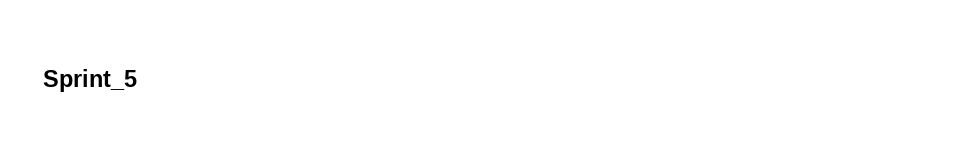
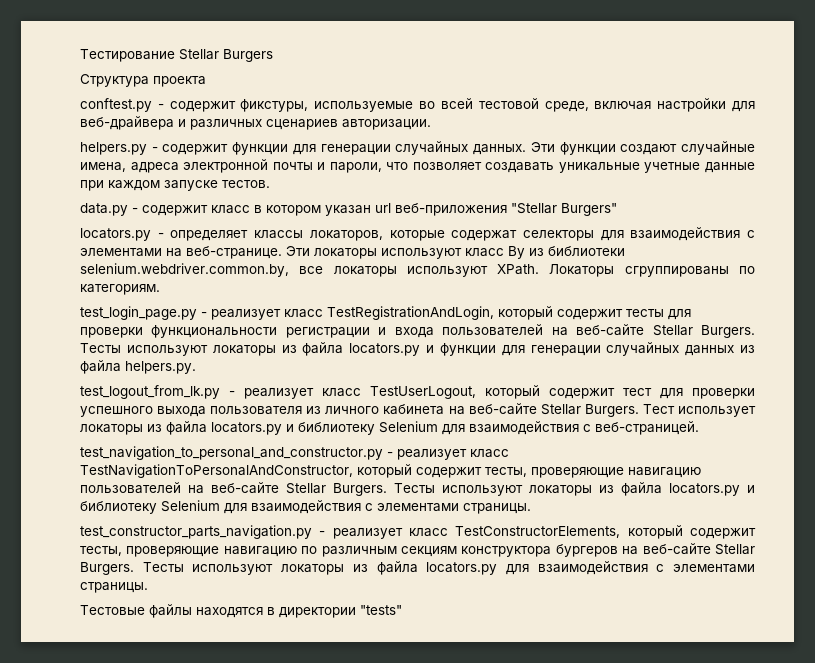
- Sprint_5
+ Тестирование Stellar Burgers
+ Структура проекта
+ conftest.py - содержит фикстуры, используемые во всей тестовой среде, включая настройки для веб-драйвера и различных сценариев авторизации.
+ helpers.py - содержит функции для генерации случайных данных. Эти функции создают случайные имена, адреса электронной почты и пароли, что позволяет создавать уникальные учетные данные при каждом запуске тестов.
+ data.py - содержит класс в котором указан url веб-приложения "Stellar Burgers"
+ locators.py - определяет классы локаторов, которые содержат селекторы для взаимодействия с элементами на веб-странице. Эти локаторы используют класс By из библиотеки selenium.webdriver.common.by, все локаторы используют XPath. Локаторы сгруппированы по категориям.
+ test_login_page.py - реализует класс TestRegistrationAndLogin, который содержит тесты для проверки функциональности регистрации и входа пользователей на веб-сайте Stellar Burgers. Тесты используют локаторы из файла locators.py и функции для генерации случайных данных из файла helpers.py.
+ test_logout_from_lk.py - реализует класс TestUserLogout, который содержит тест для проверки успешного выхода пользователя из личного кабинета на веб-сайте Stellar Burgers. Тест использует локаторы из файла locators.py и библиотеку Selenium для взаимодействия с веб-страницей.
+ test_navigation_to_personal_and_constructor.py - реализует класс TestNavigationToPersonalAndConstructor, который содержит тесты, проверяющие навигацию пользователей на веб-сайте Stellar Burgers. Тесты используют локаторы из файла locators.py и библиотеку Selenium для взаимодействия с элементами страницы.
+ test_constructor_parts_navigation.py - реализует класс TestConstructorElements, который содержит тесты, проверяющие навигацию по различным секциям конструктора бургеров на веб-сайте Stellar Burgers. Тесты используют локаторы из файла locators.py для взаимодействия с элементами страницы.
+ Тестовые файлы находятся в директории "tests"

